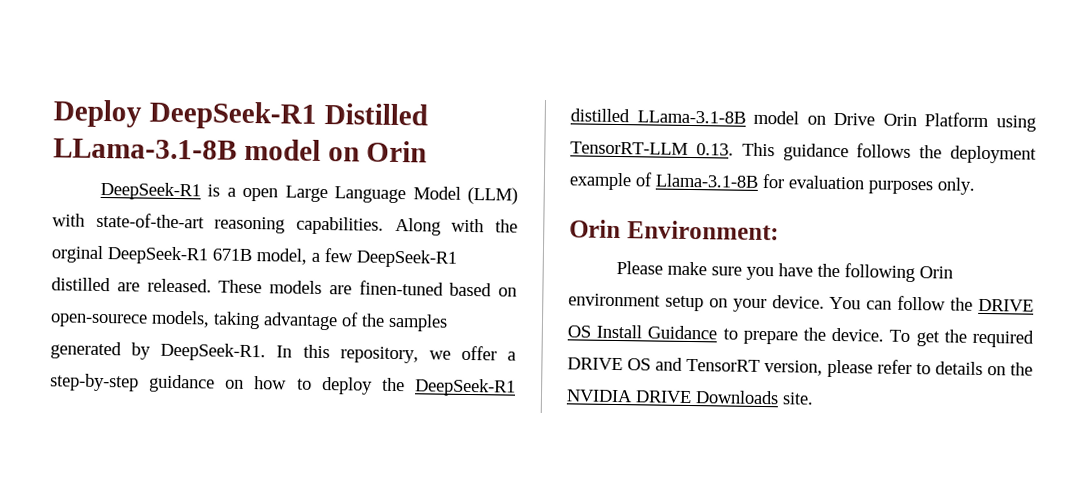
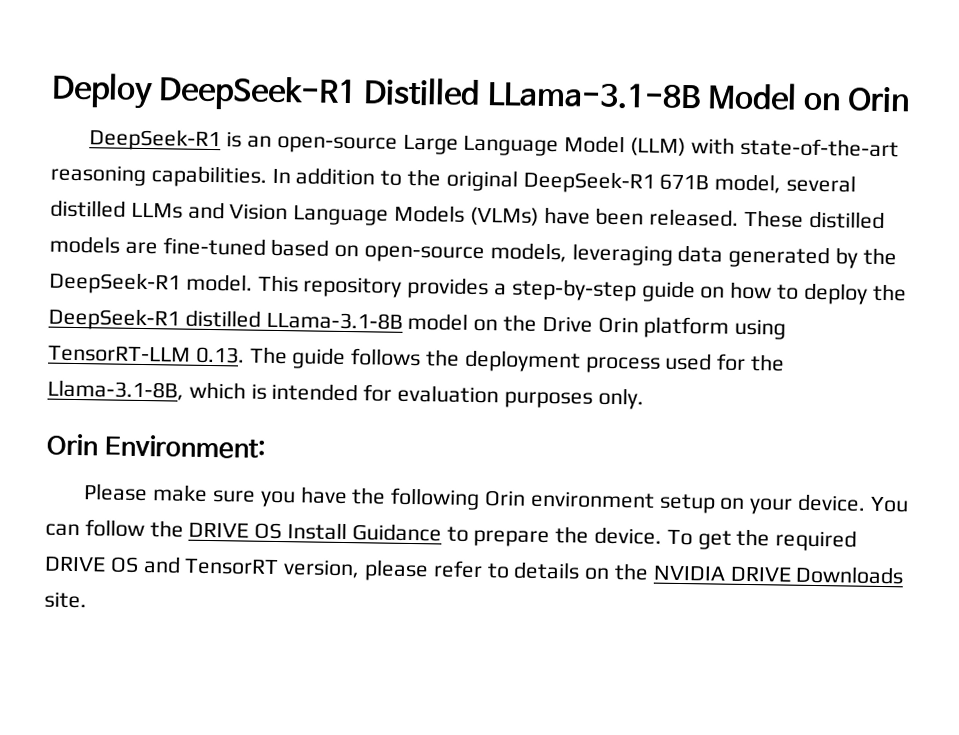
- Deploy DeepSeek-R1 Distilled LLama-3.1-8B model on Orin
+ Deploy DeepSeek-R1 Distilled LLama-3.1-8B Model on Orin
- DeepSeek-R1 is a open Large Language Model (LLM) with state-of-the-art reasoning capabilities.
+ DeepSeek-R1 is an open-source Large Language Model (LLM) with state-of-the-art reasoning capabilities.
- Along with the orginal DeepSeek-R1 671B model, a few DeepSeek-R1 distilled are released.
+ In addition to the original DeepSeek-R1 671B model, several distilled LLMs and Vision Language Models (VLMs) have been released.
- These models are finen-tuned based on open-sourece models, taking advantage of the samples generated by DeepSeek-R1. In this repository, we offer a step-by-step guidance on how to deploy the DeepSeek-R1 distilled LLama-3.1-8B model on Drive Orin Platform using TensorRT-LLM 0.13. This guidance follows the deployment example of Llama-3.1-8B for evaluation purposes only.
+ These distilled models are fine-tuned based on open-source models, leveraging data generated by the DeepSeek-R1 model. This repository provides a step-by-step guide on how to deploy the DeepSeek-R1 distilled LLama-3.1-8B model on the Drive Orin platform using TensorRT-LLM 0.13. The guide follows the deployment process used for the Llama-3.1-8B, which is intended for evaluation purposes only.

